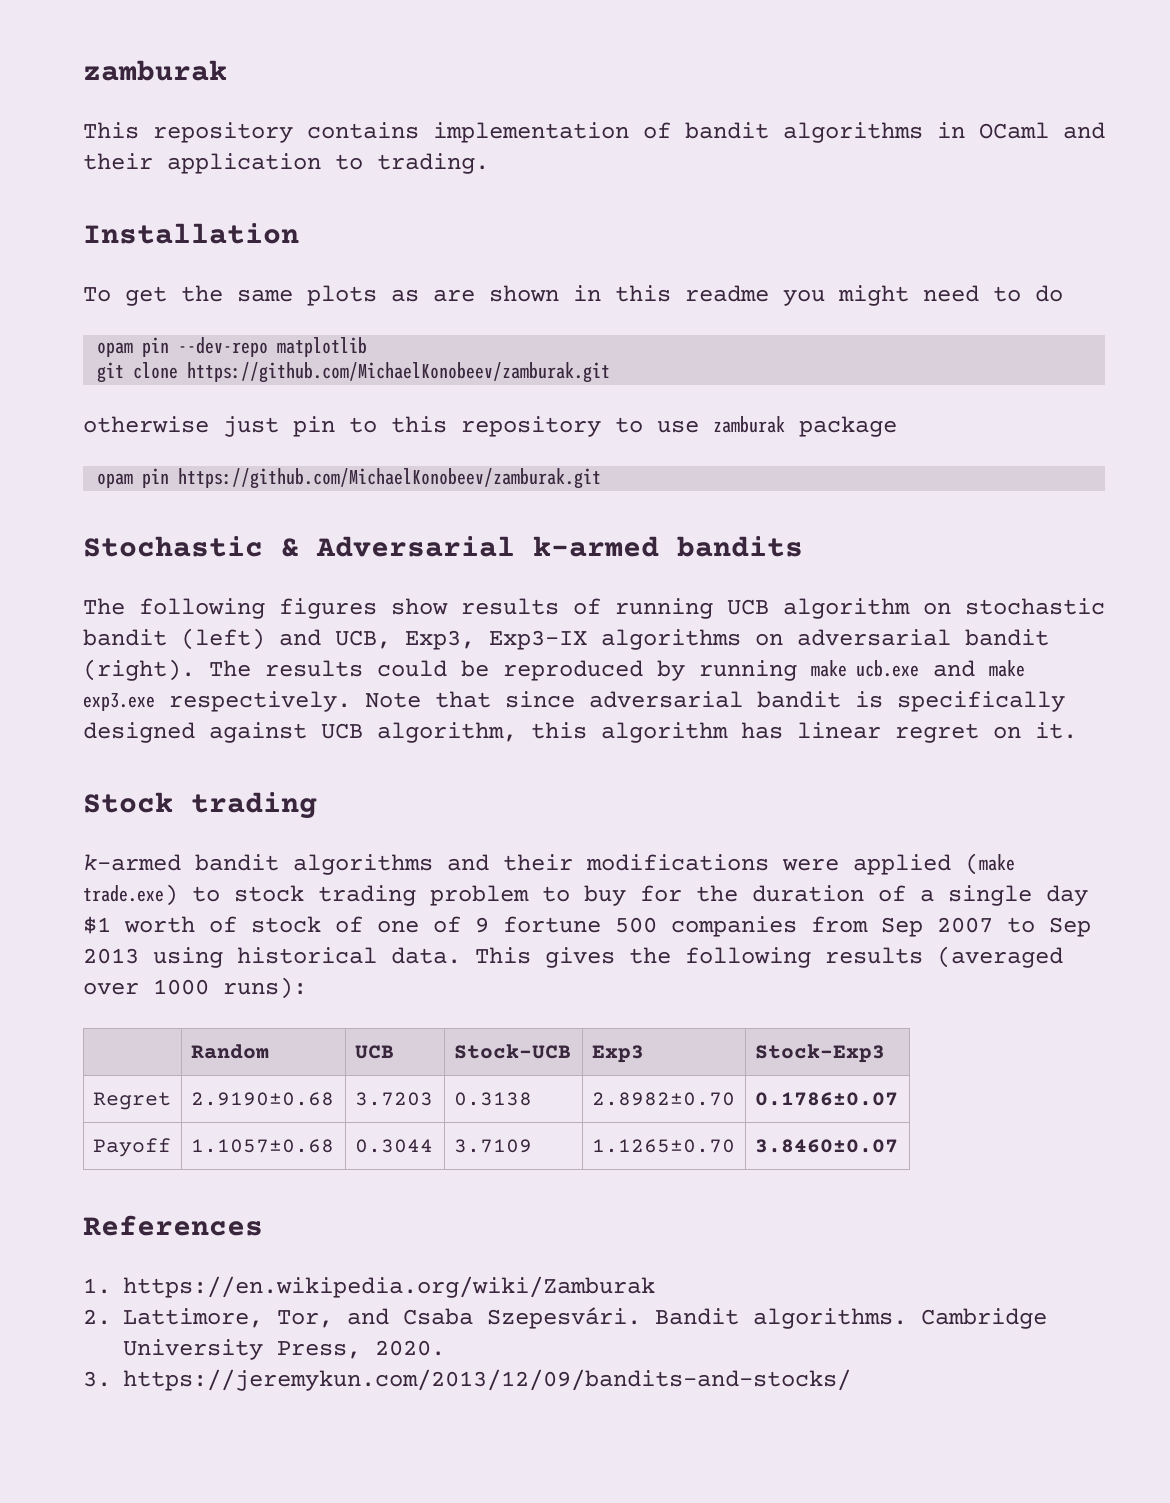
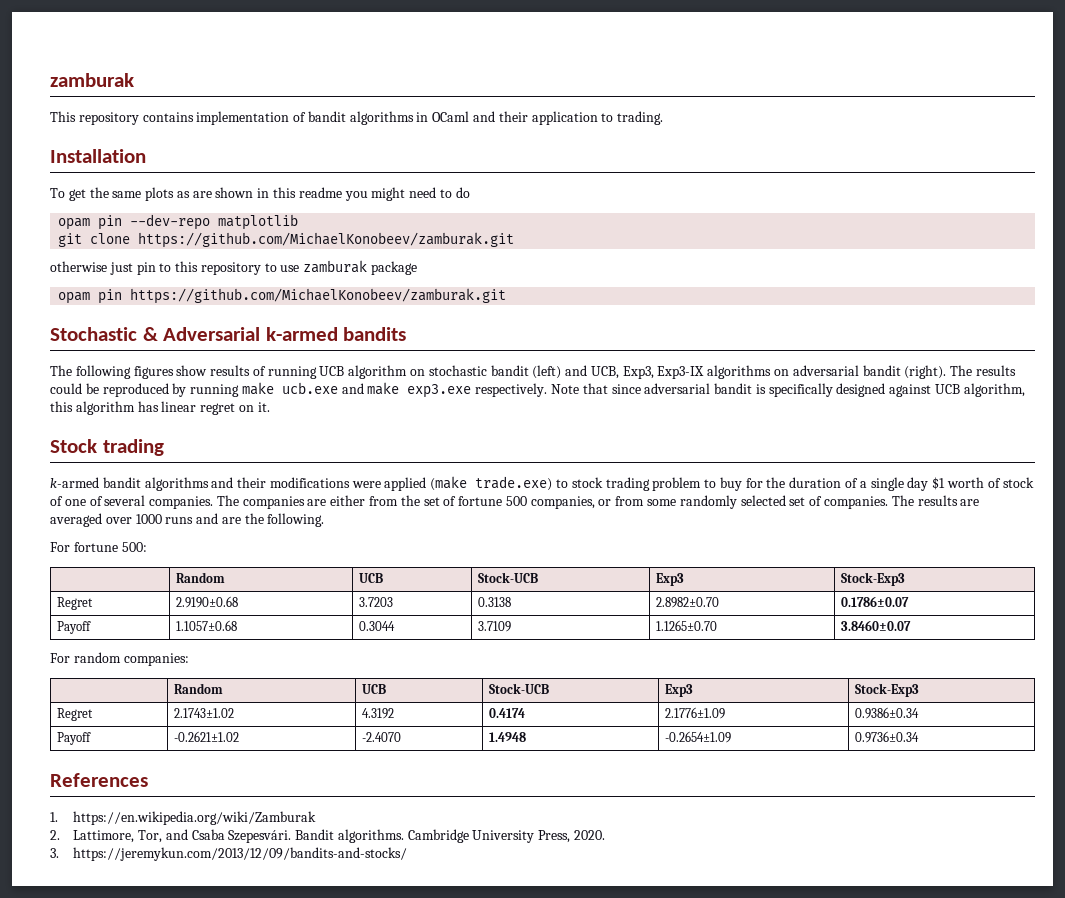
- k-armed bandit algorithms and their modifications were applied (make trade.exe) to stock trading problem to buy for the duration of a single day $1 worth of stock of one of 9 fortune 500 companies from Sep 2007 to Sep 2013 using historical data. This gives the following results (averaged over 1000 runs):
+ k-armed bandit algorithms and their modifications were applied (make trade.exe) to stock trading problem to buy for the duration of a single day $1 worth of stock of one of several companies. The companies are either from the set of fortune 500 companies, or from some randomly selected set of companies. The results are averaged over 1000 runs and are the following.
+ For fortune 500:
+ For random companies:
+ | Random | UCB | Stock-UCB | Exp3 | Stock-Exp3
+ Regret | 2.1743±1.02 | 4.3192 | 0.4174 | 2.1776±1.09 | 0.9386±0.34
+ Payoff | -0.2621±1.02 | -2.4070 | 1.4948 | -0.2654±1.09 | 0.9736±0.34

